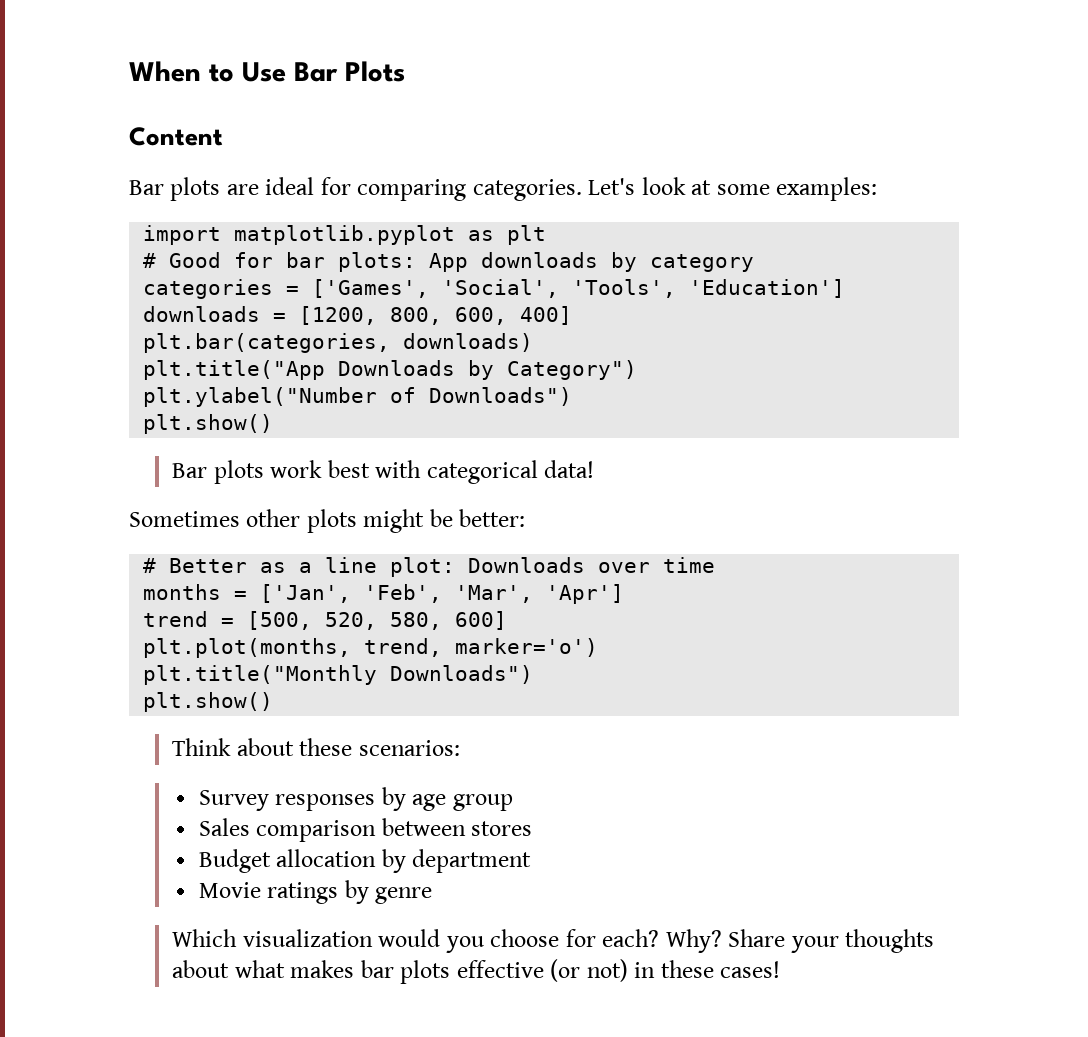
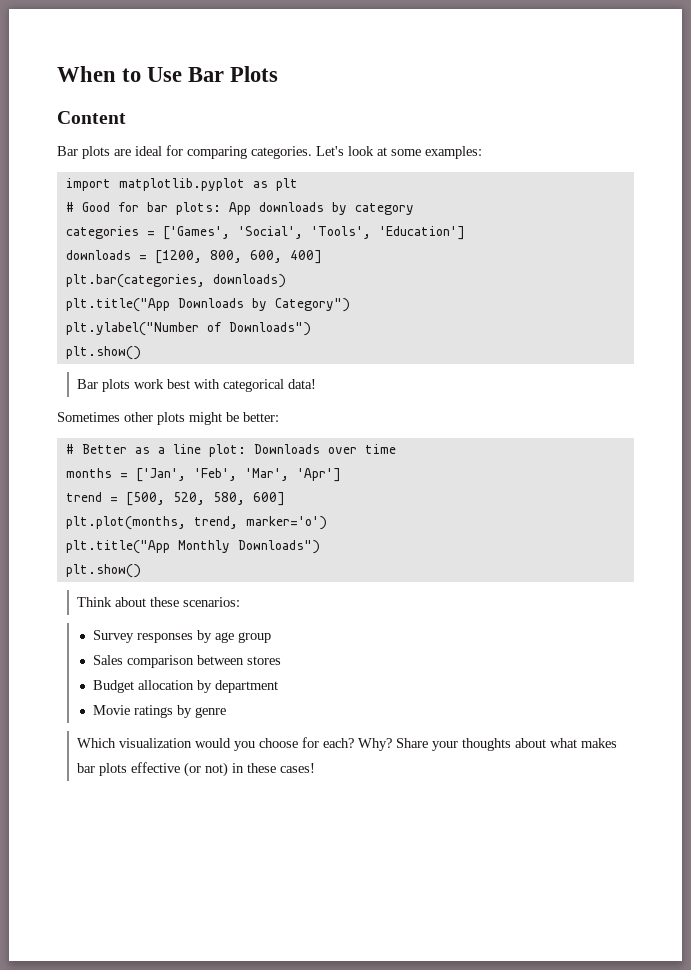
- plt.title("Monthly Downloads")
+ plt.title("App Monthly Downloads")

